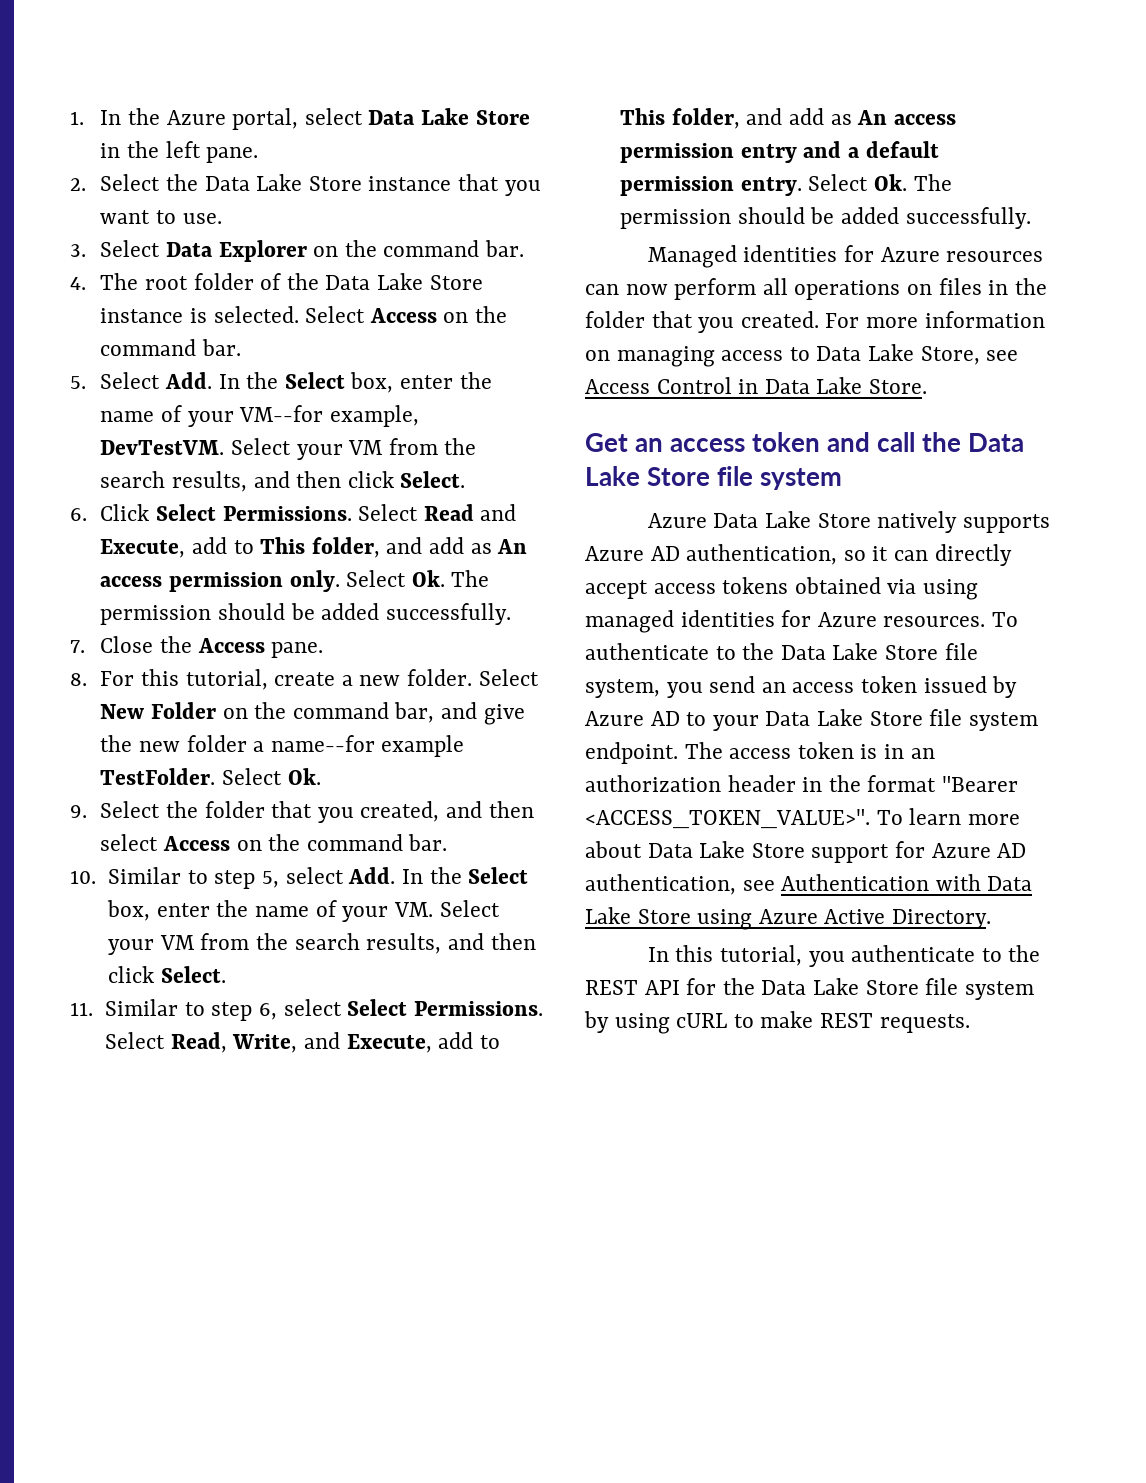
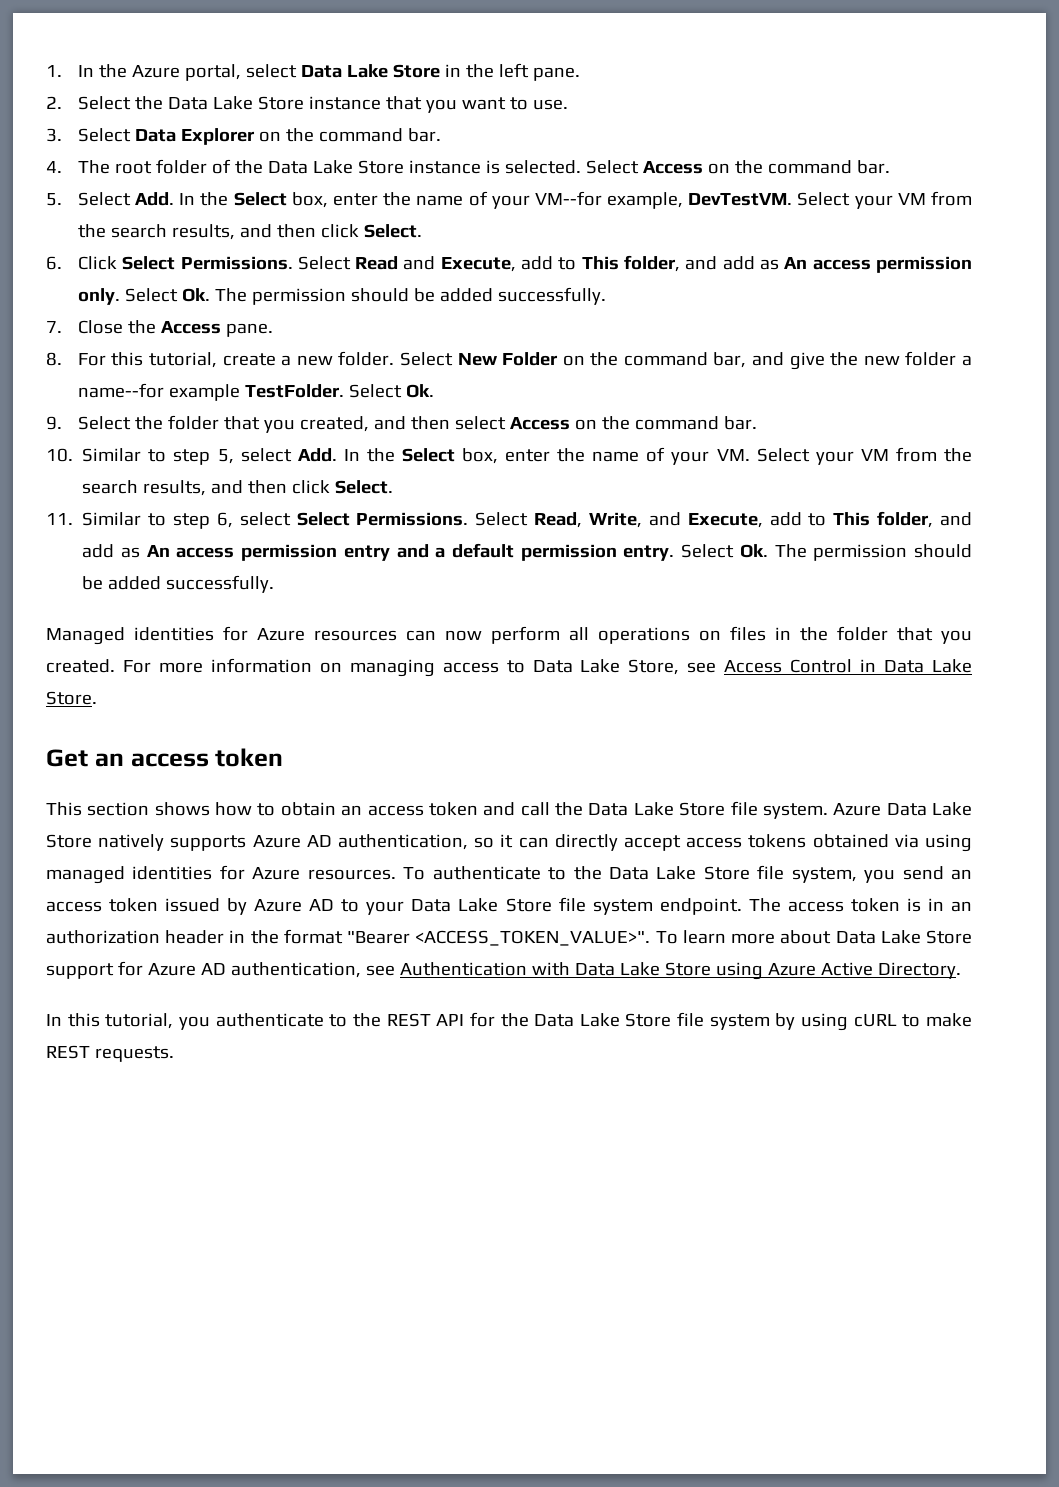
- Get an access token and call the Data Lake Store file system
- Azure Data Lake Store natively supports Azure AD authentication, so it can directly accept access tokens obtained via using managed identities for Azure resources.
+ Get an access token
+ This section shows how to obtain an access token and call the Data Lake Store file system. Azure Data Lake Store natively supports Azure AD authentication, so it can directly accept access tokens obtained via using managed identities for Azure resources.

